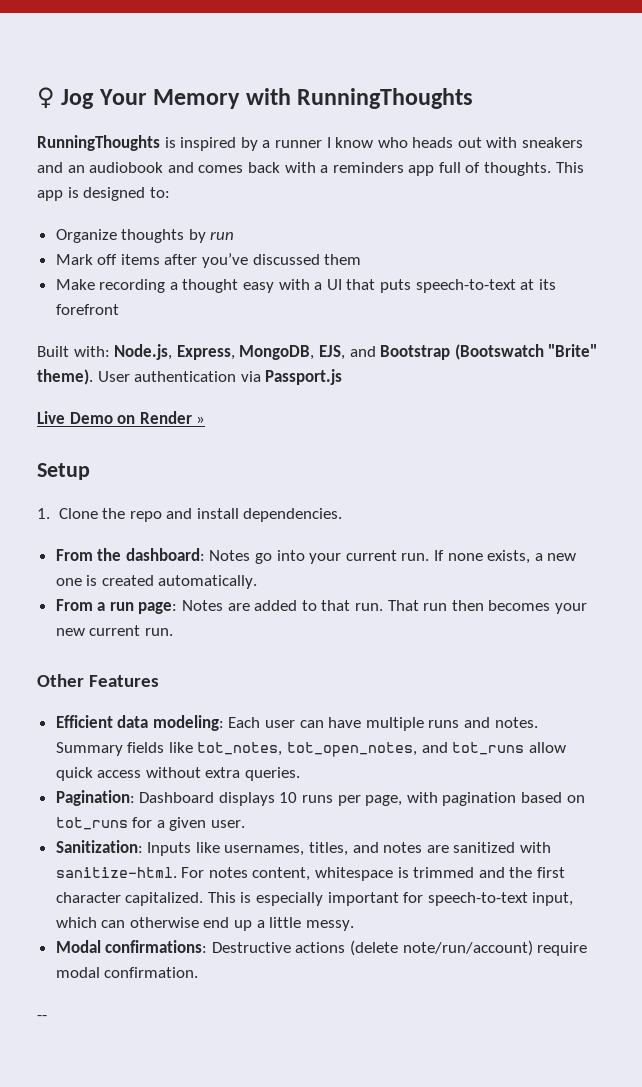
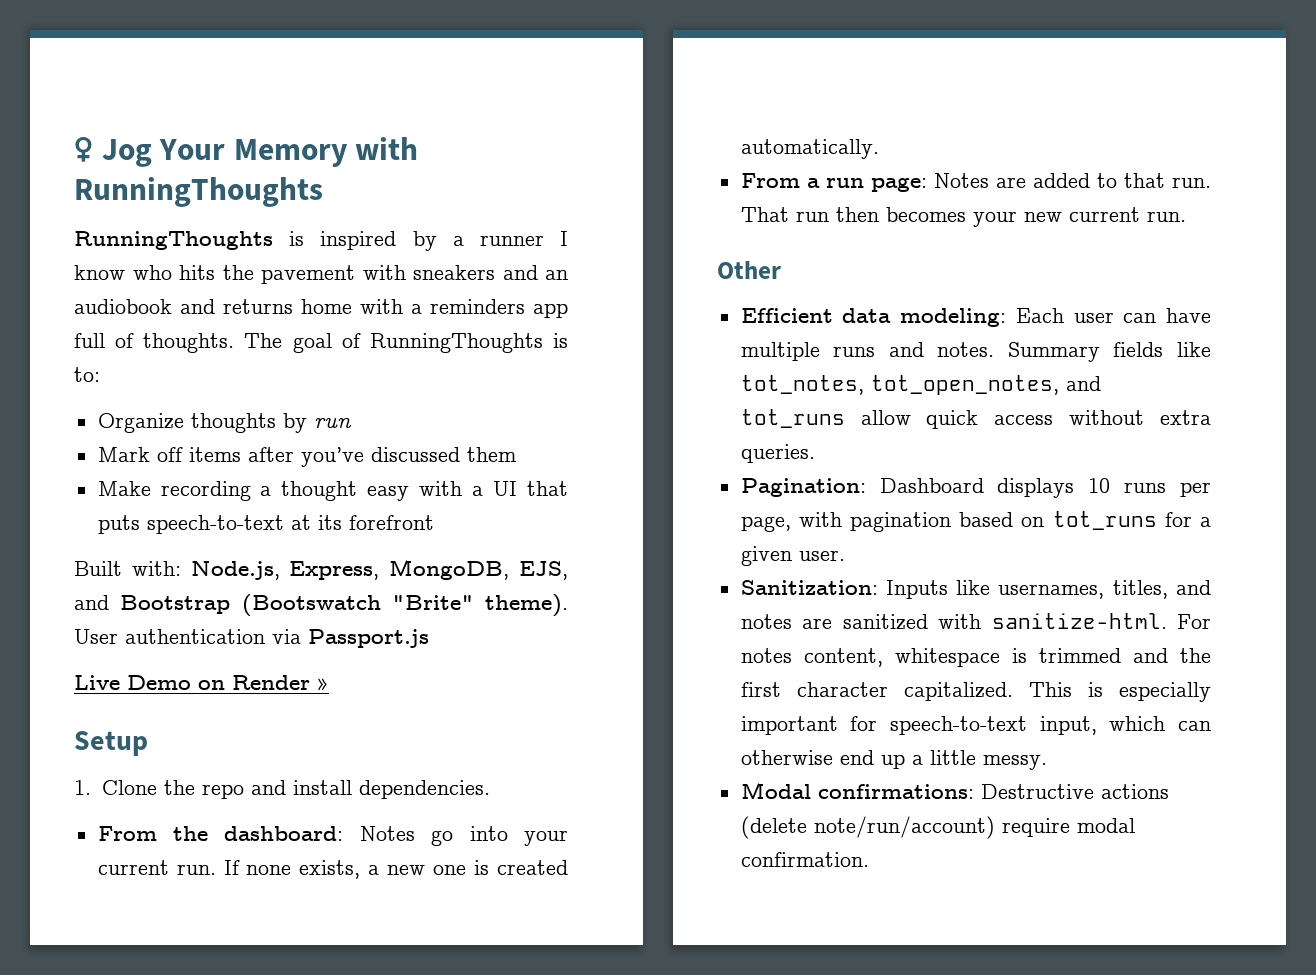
- RunningThoughts is inspired by a runner I know who heads out with sneakers and an audiobook and comes back with a reminders app full of thoughts.
+ RunningThoughts is inspired by a runner I know who hits the pavement with sneakers and an audiobook and returns home with a reminders app full of thoughts.
- This app is designed to:
+ The goal of RunningThoughts is to:
- Other Features
+ Other
- --

